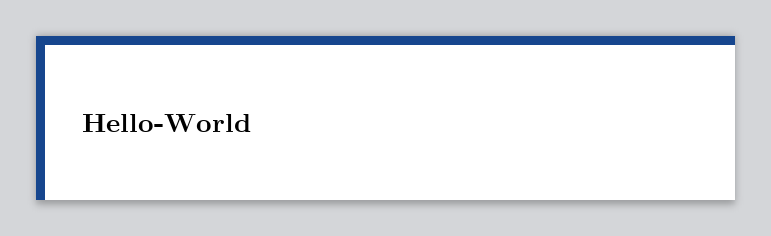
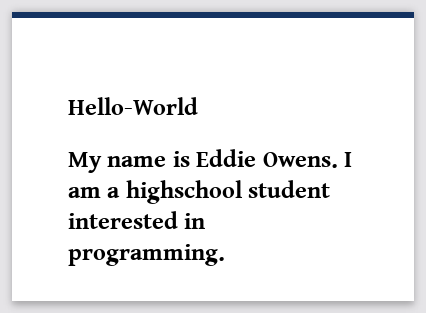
+ My name is Eddie Owens. I am a highschool student interested in programming.

